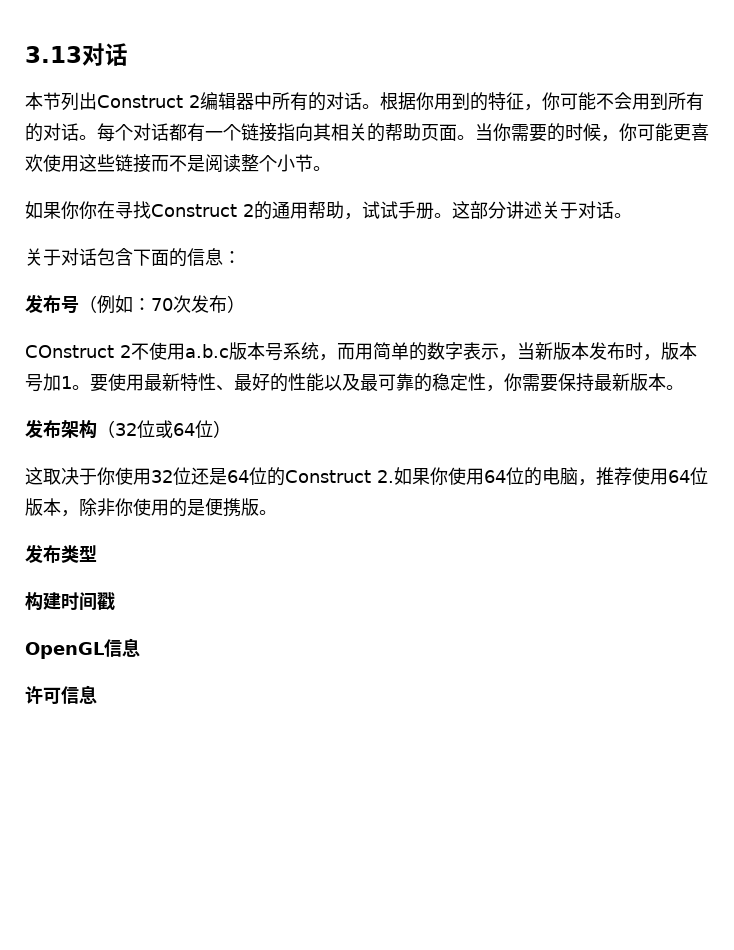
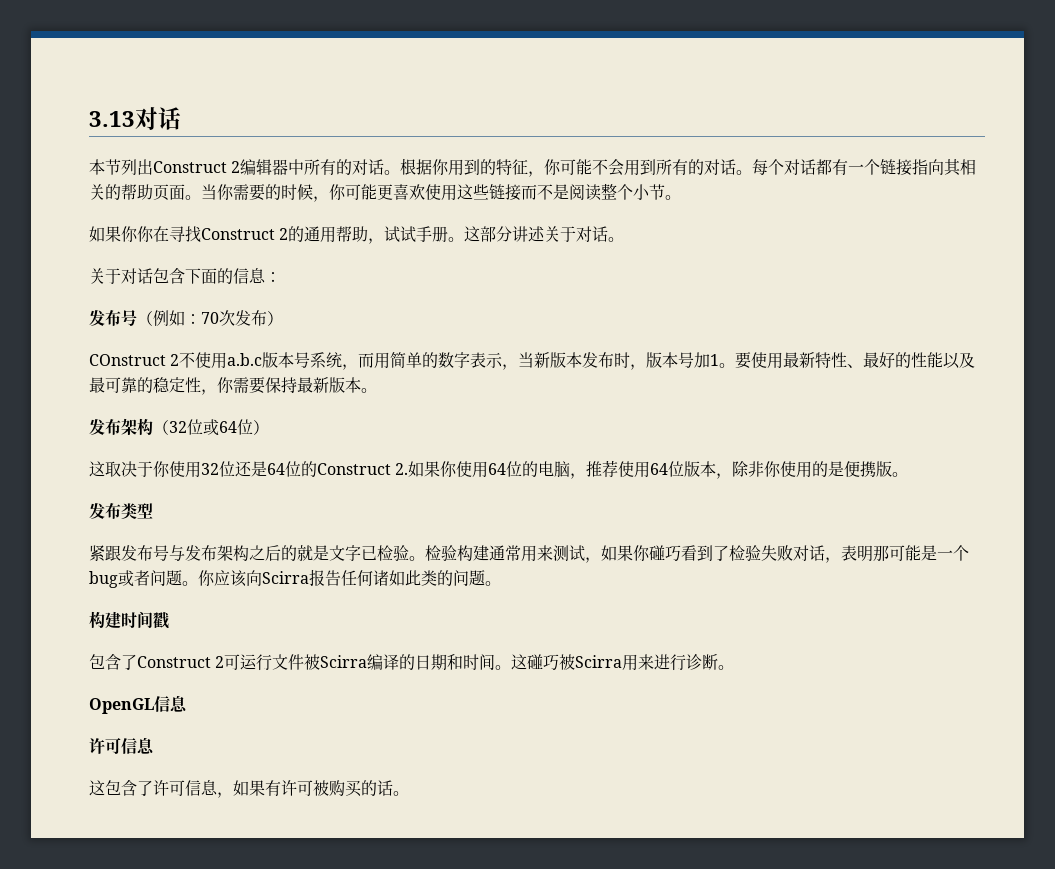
+ 紧跟发布号与发布架构之后的就是文字已检验。检验构建通常用来测试，如果你碰巧看到了检验失败对话，表明那可能是一个bug或者问题。你应该向Scirra报告任何诸如此类的问题。
  构建时间戳
+ 包含了Construct 2可运行文件被Scirra编译的日期和时间。这碰巧被Scirra用来进行诊断。
  OpenGL信息
  许可信息
+ 这包含了许可信息，如果有许可被购买的话。

